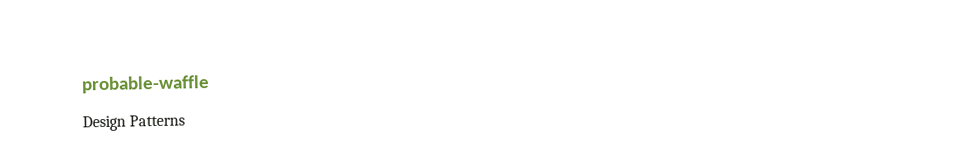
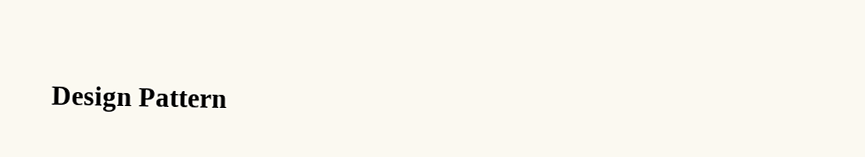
- probable-waffle
- Design Patterns
+ Design Pattern

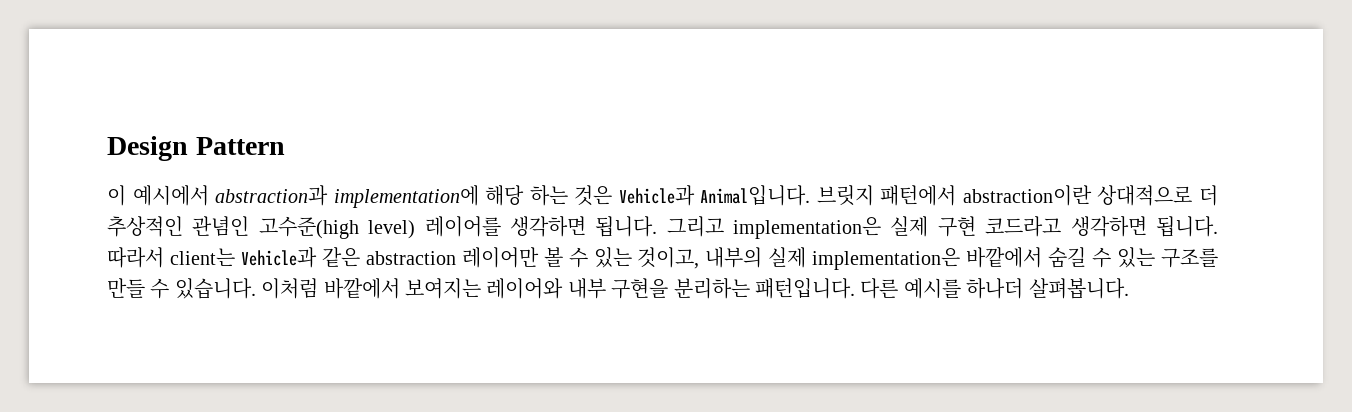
+ 이 예시에서 abstraction과 implementation에 해당 하는 것은 Vehicle과 Animal입니다. 브릿지 패턴에서 abstraction이란 상대적으로 더 추상적인 관념인 고수준(high level) 레이어를 생각하면 됩니다. 그리고 implementation은 실제 구현 코드라고 생각하면 됩니다. 따라서 client는 Vehicle과 같은 abstraction 레이어만 볼 수 있는 것이고, 내부의 실제 implementation은 바깥에서 숨길 수 있는 구조를 만들 수 있습니다. 이처럼 바깥에서 보여지는 레이어와 내부 구현을 분리하는 패턴입니다. 다른 예시를 하나더 살펴봅니다.

